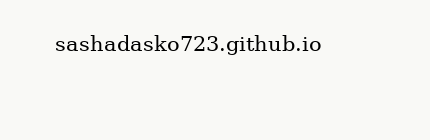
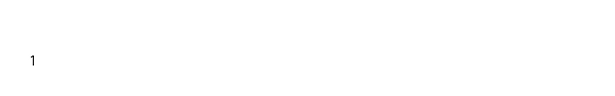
- sashadasko723.github.io
+ 1

